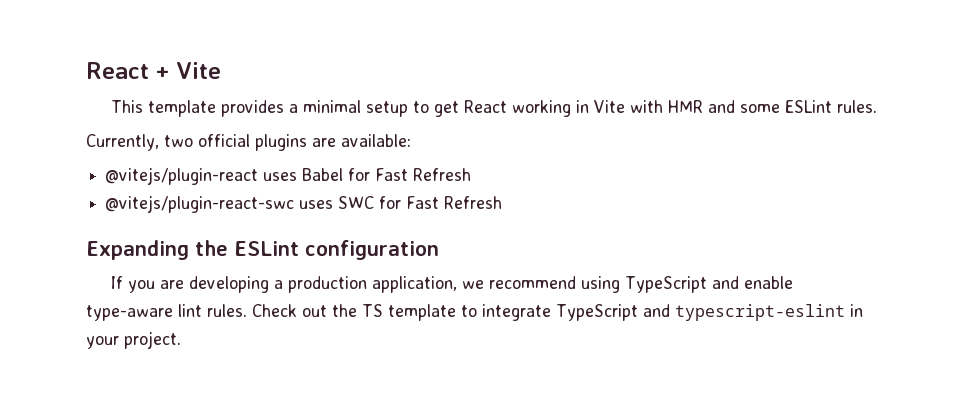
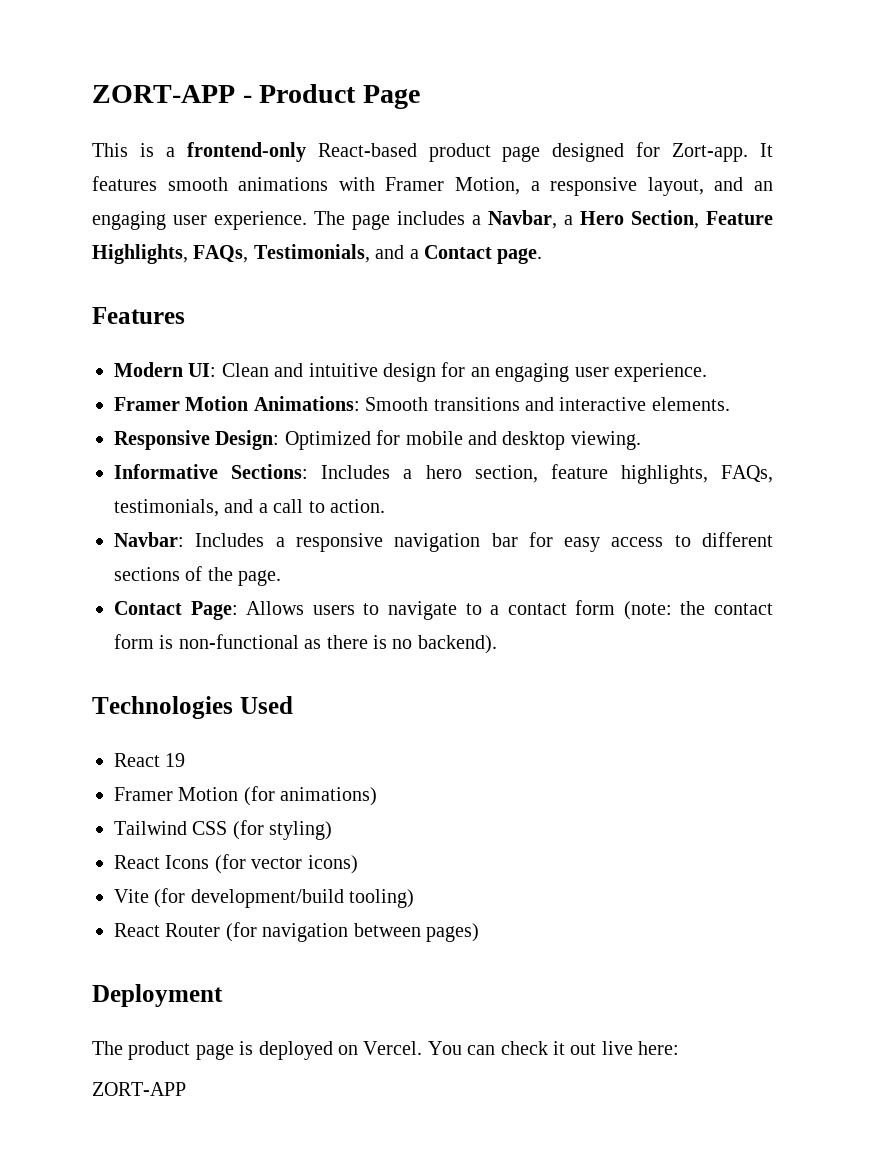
- React + Vite
- This template provides a minimal setup to get React working in Vite with HMR and some ESLint rules.
- Currently, two official plugins are available:
- @vitejs/plugin-react uses Babel for Fast Refresh
- @vitejs/plugin-react-swc uses SWC for Fast Refresh
- Expanding the ESLint configuration
- If you are developing a production application, we recommend using TypeScript and enable type-aware lint rules. Check out the TS template to integrate TypeScript and typescript-eslint in your project.
+ ZORT-APP - Product Page
+ This is a frontend-only React-based product page designed for Zort-app. It features smooth animations with Framer Motion, a responsive layout, and an engaging user experience. The page includes a Navbar, a Hero Section, Feature Highlights, FAQs, Testimonials, and a Contact page.
+ Features
+ Modern UI: Clean and intuitive design for an engaging user experience.
+ Framer Motion Animations: Smooth transitions and interactive elements.
+ Responsive Design: Optimized for mobile and desktop viewing.
+ Informative Sections: Includes a hero section, feature highlights, FAQs, testimonials, and a call to action.
+ Navbar: Includes a responsive navigation bar for easy access to different sections of the page.
+ Contact Page: Allows users to navigate to a contact form (note: the contact form is non-functional as there is no backend).
+ Technologies Used
+ React 19
+ Framer Motion (for animations)
+ Tailwind CSS (for styling)
+ React Icons (for vector icons)
+ Vite (for development/build tooling)
+ React Router (for navigation between pages)
+ Deployment
+ The product page is deployed on Vercel. You can check it out live here:
+ ZORT-APP

